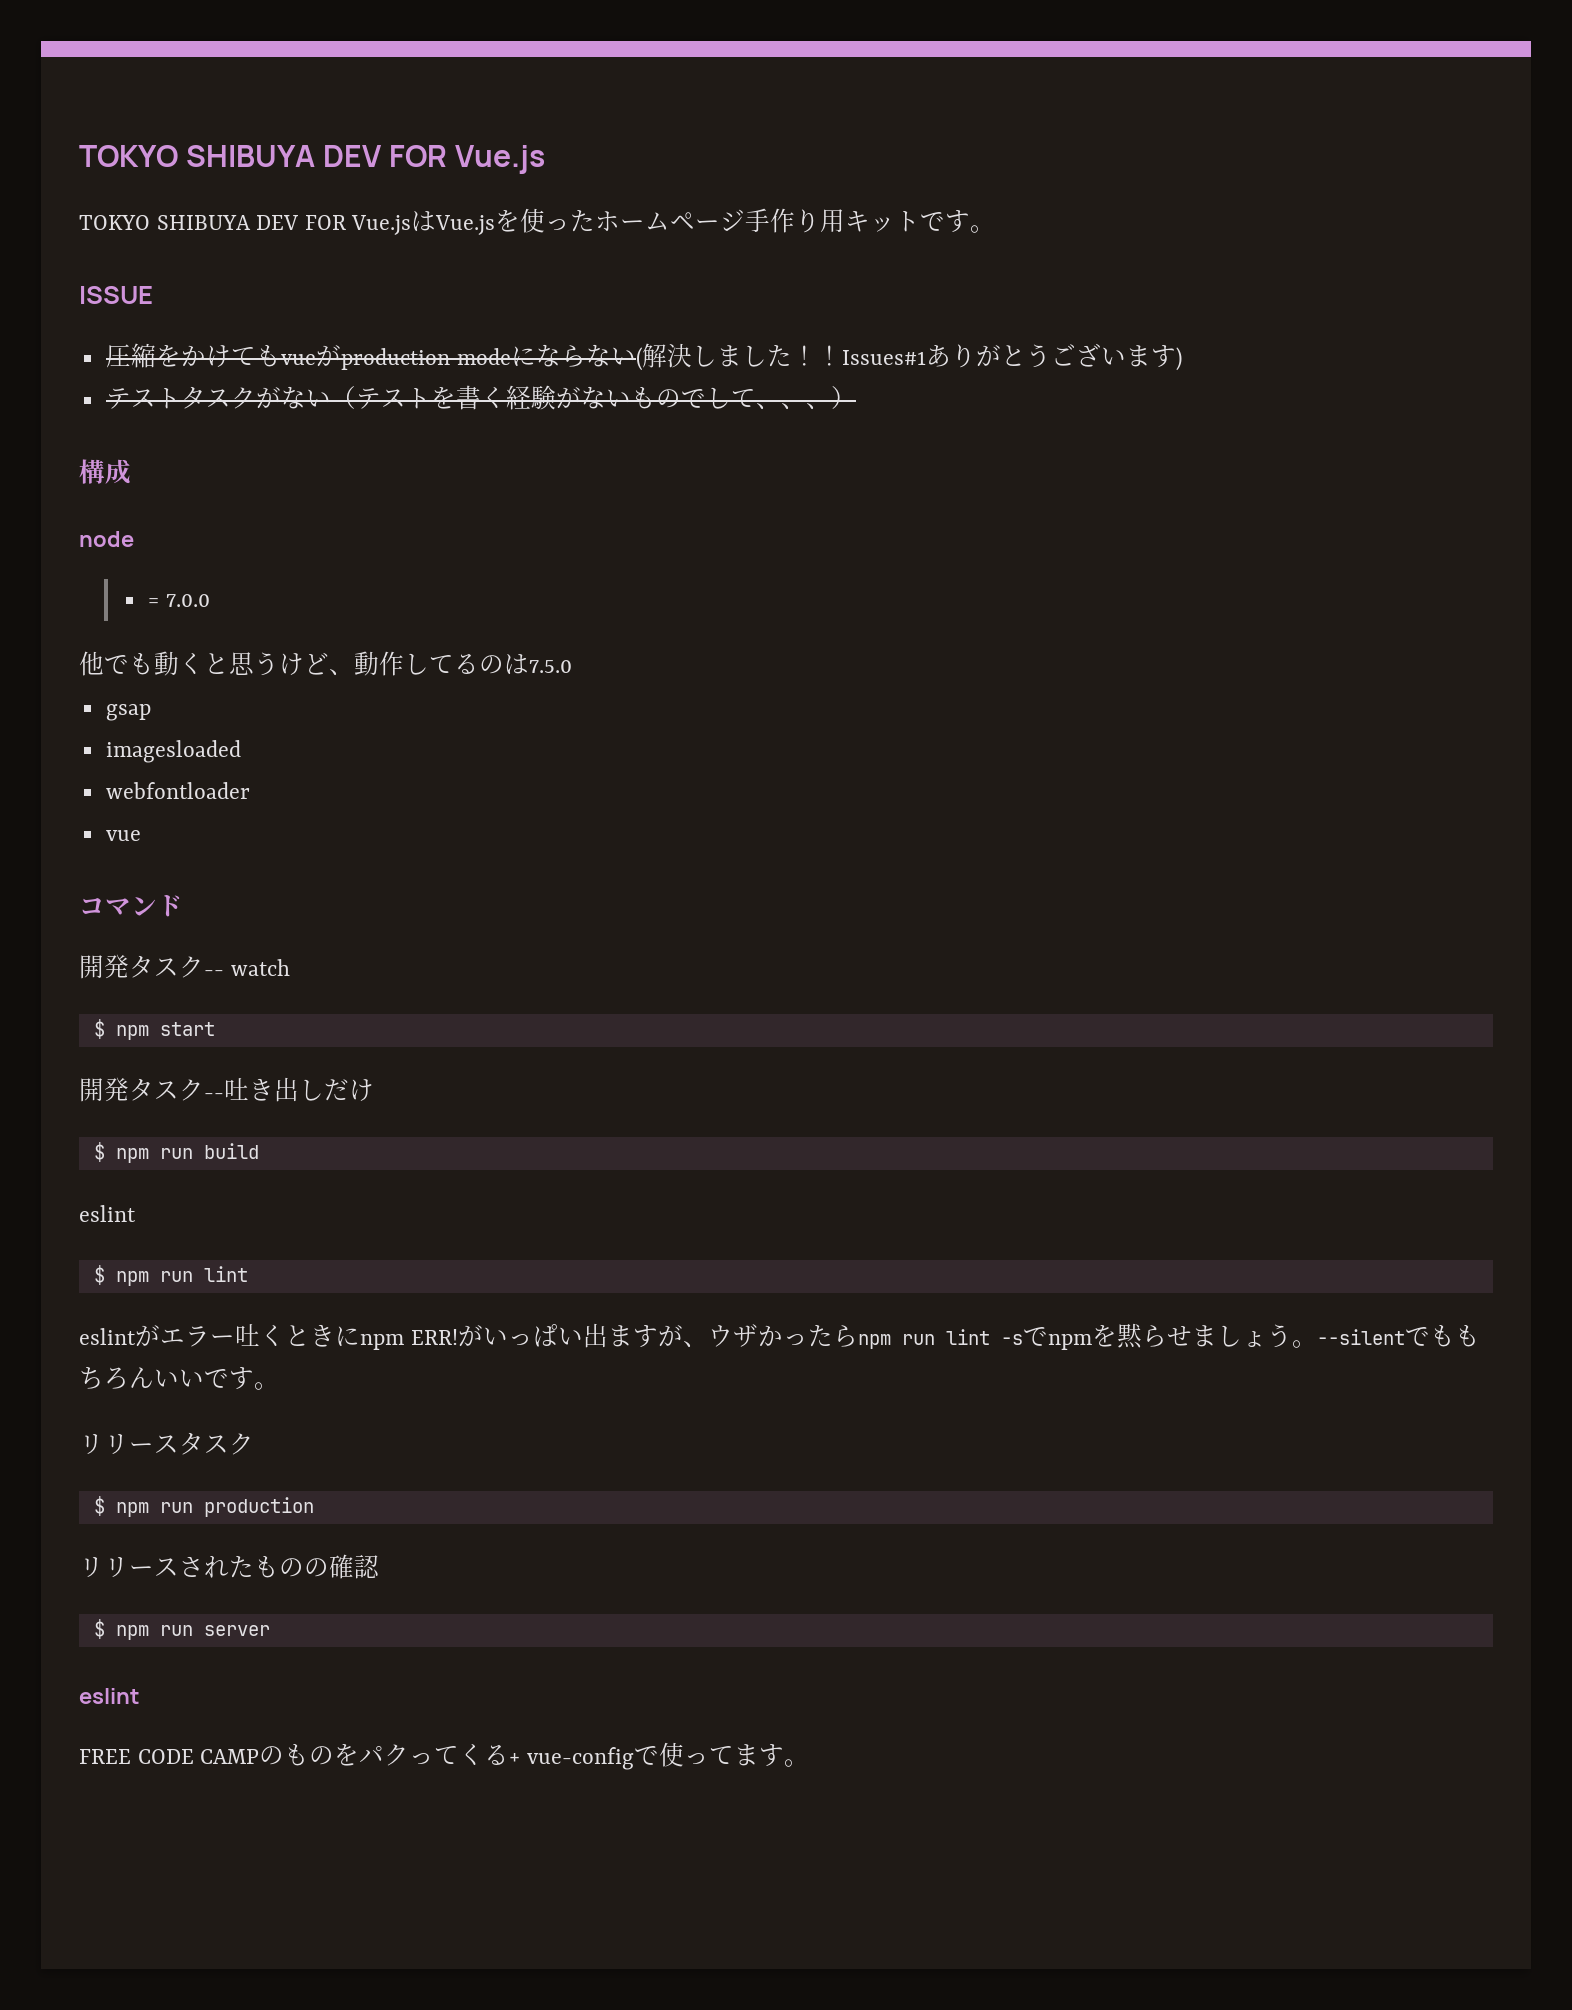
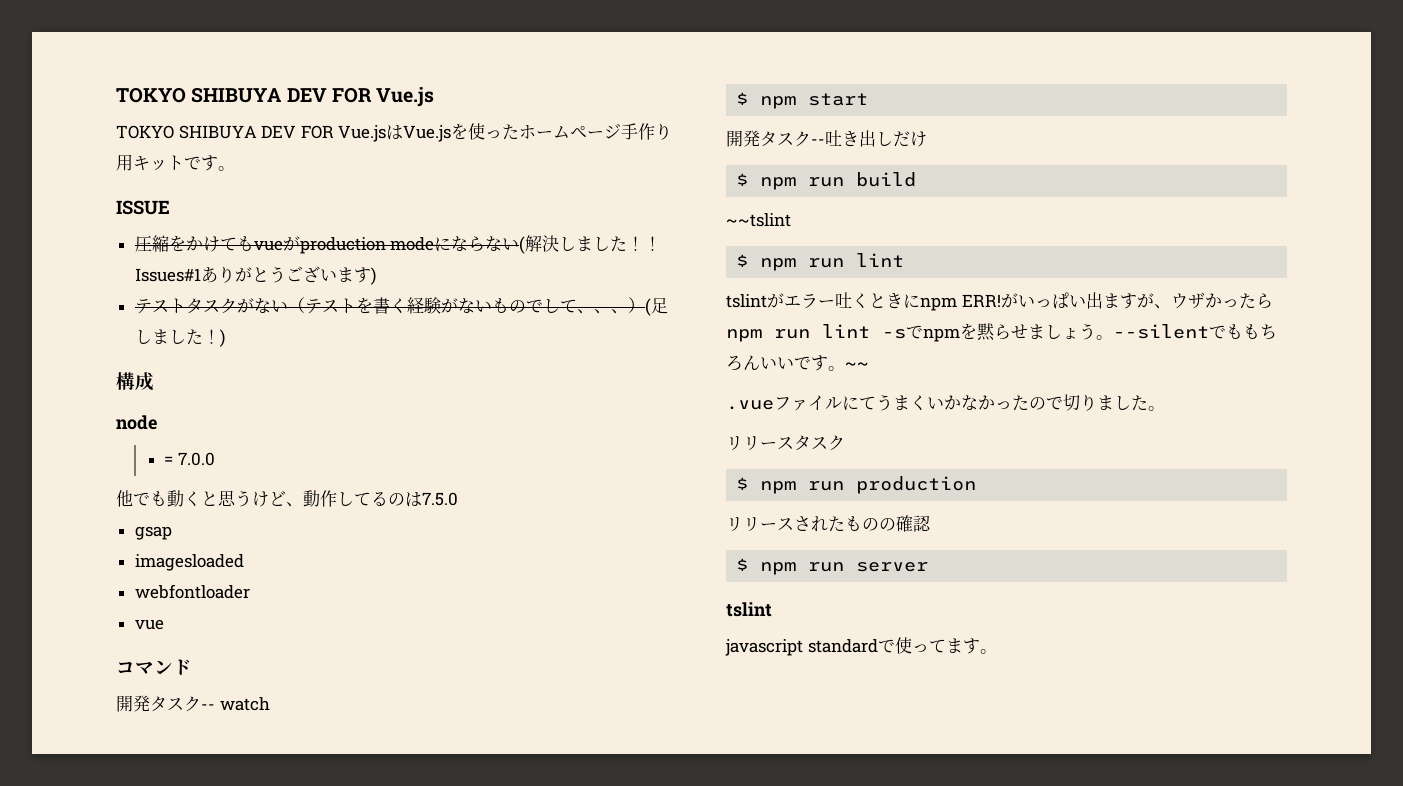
- テストタスクがない（テストを書く経験がないものでして、、、）
+ テストタスクがない（テストを書く経験がないものでして、、、）(足しました！)
  $ npm run build
- eslint
+ ~~tslint
- eslintがエラー吐くときにnpm ERR!
+ tslintがエラー吐くときにnpm ERR!
+ ~~
+ .vueファイルにてうまくいかなかったので切りました。
  $ npm run server
- eslint
- FREE CODE CAMPのものをパクってくる+ vue-configで使ってます。
+ tslint
+ javascript standardで使ってます。

